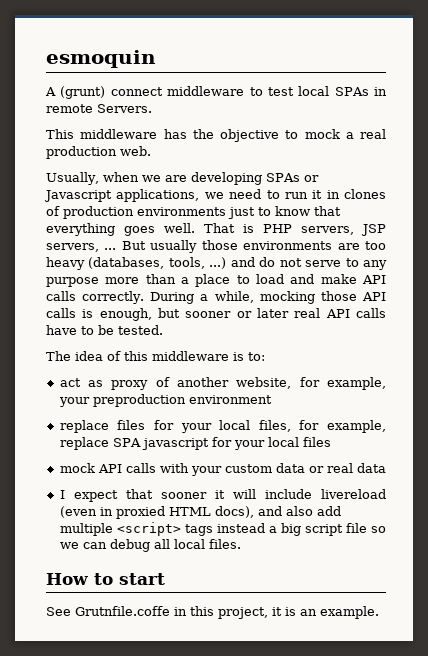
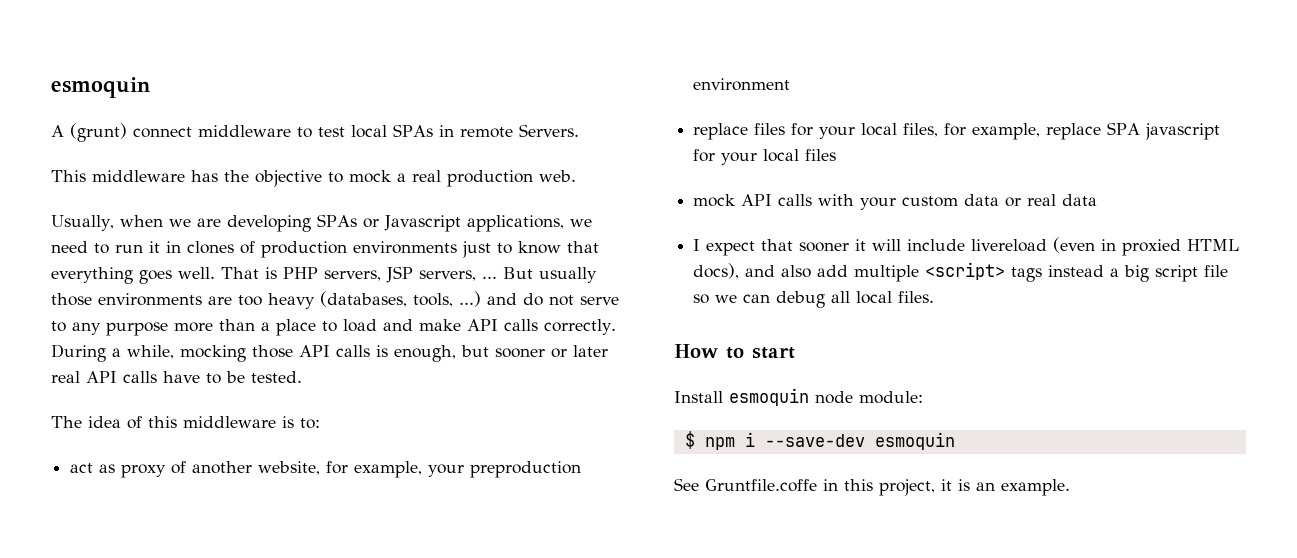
+ Install esmoquin node module:
+ $ npm i --save-dev esmoquin
- See Grutnfile.coffe in this project, it is an example.
+ See Gruntfile.coffe in this project, it is an example.

